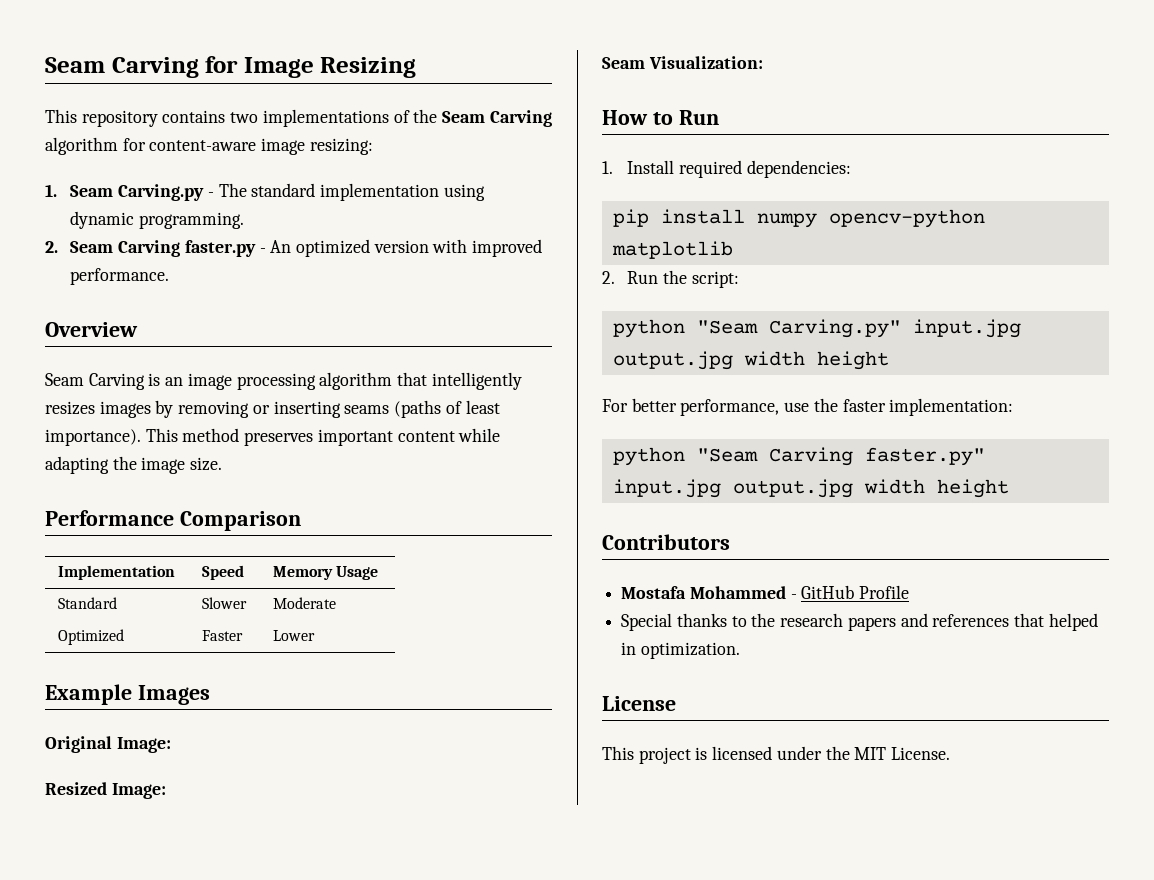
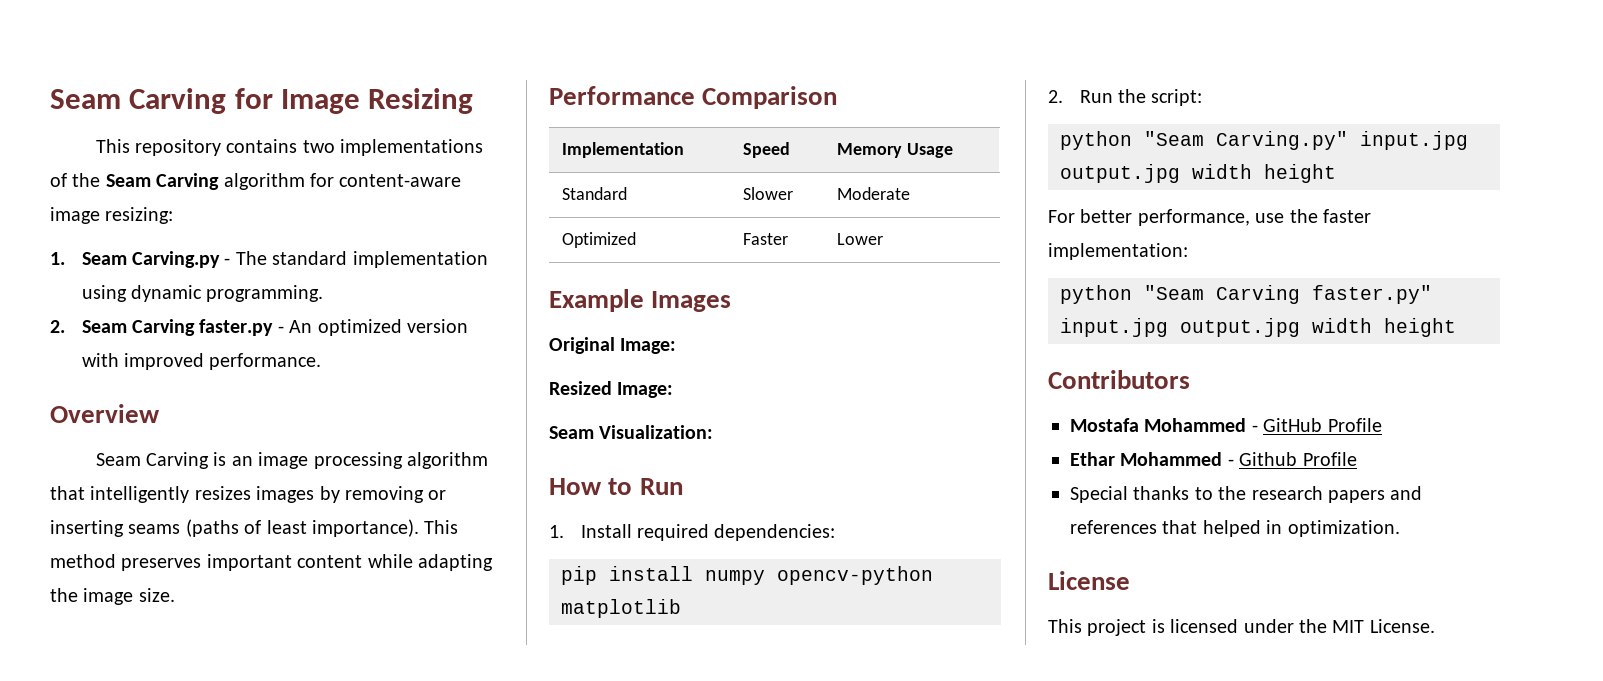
+ Ethar Mohammed - Github Profile

